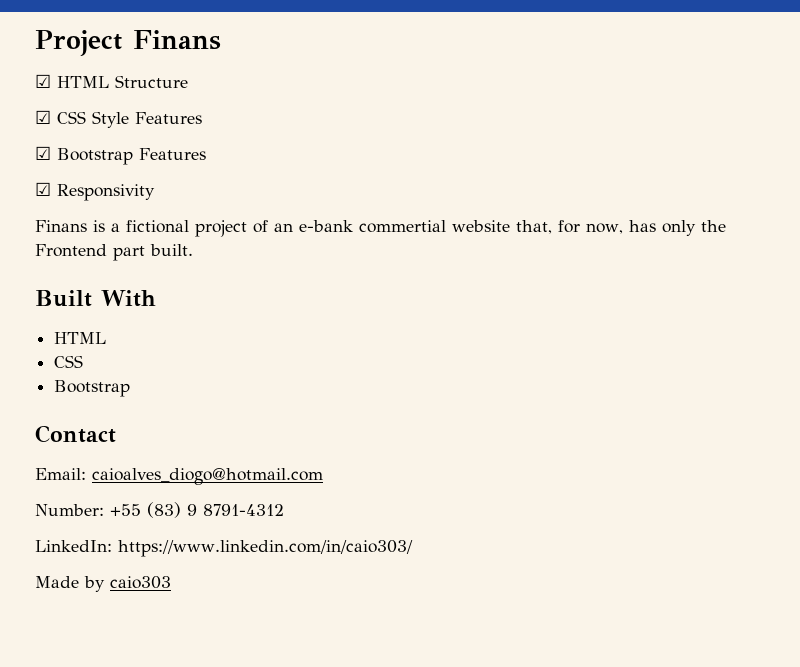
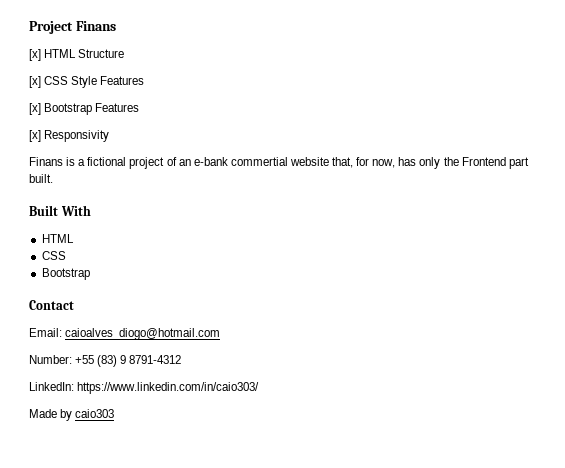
- ☑ HTML Structure
+ [x] HTML Structure
- ☑ CSS Style Features
+ [x] CSS Style Features
- ☑ Bootstrap Features
+ [x] Bootstrap Features
- ☑ Responsivity
+ [x] Responsivity

